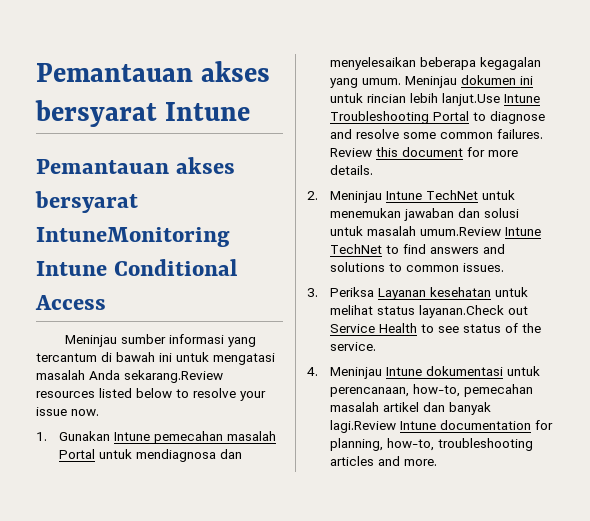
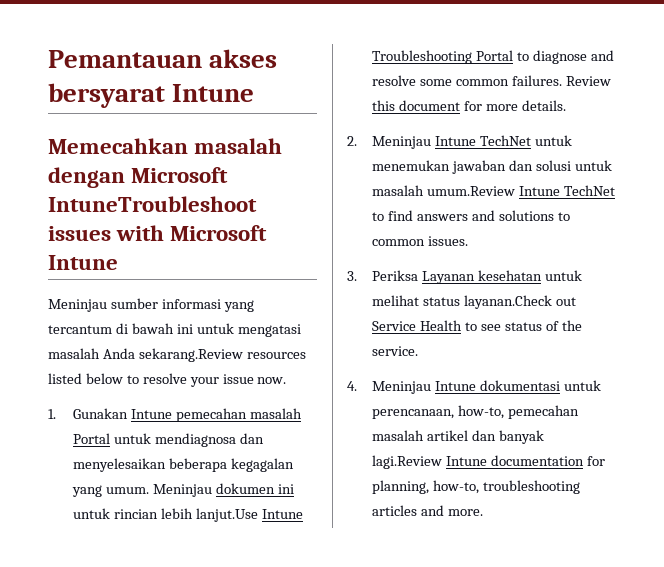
- Pemantauan akses bersyarat IntuneMonitoring Intune Conditional Access
+ Memecahkan masalah dengan Microsoft IntuneTroubleshoot issues with Microsoft Intune

